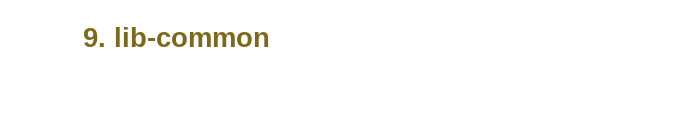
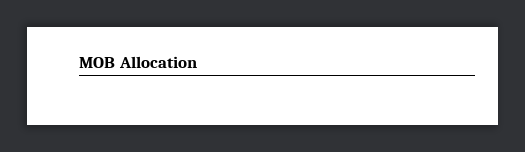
- 9. lib-common
+ MOB Allocation

